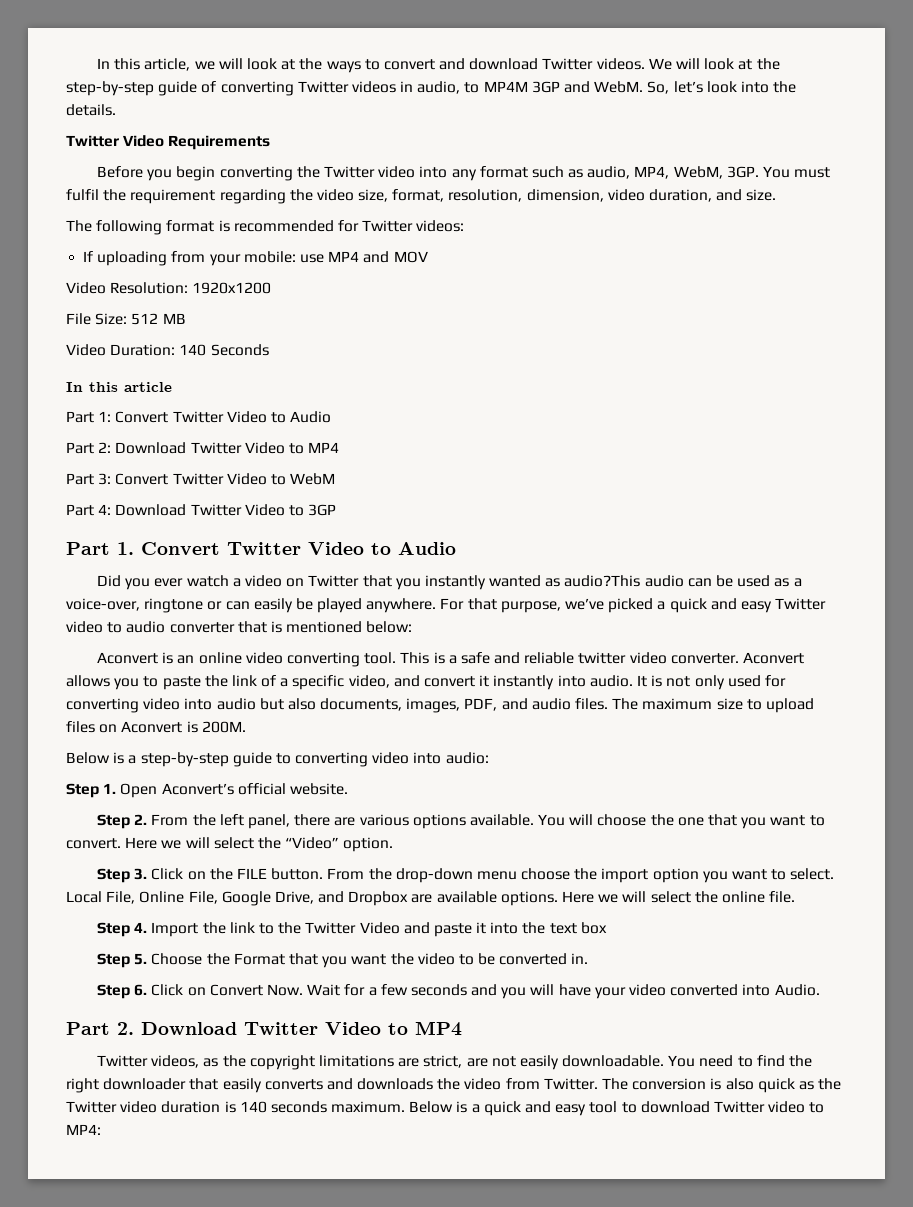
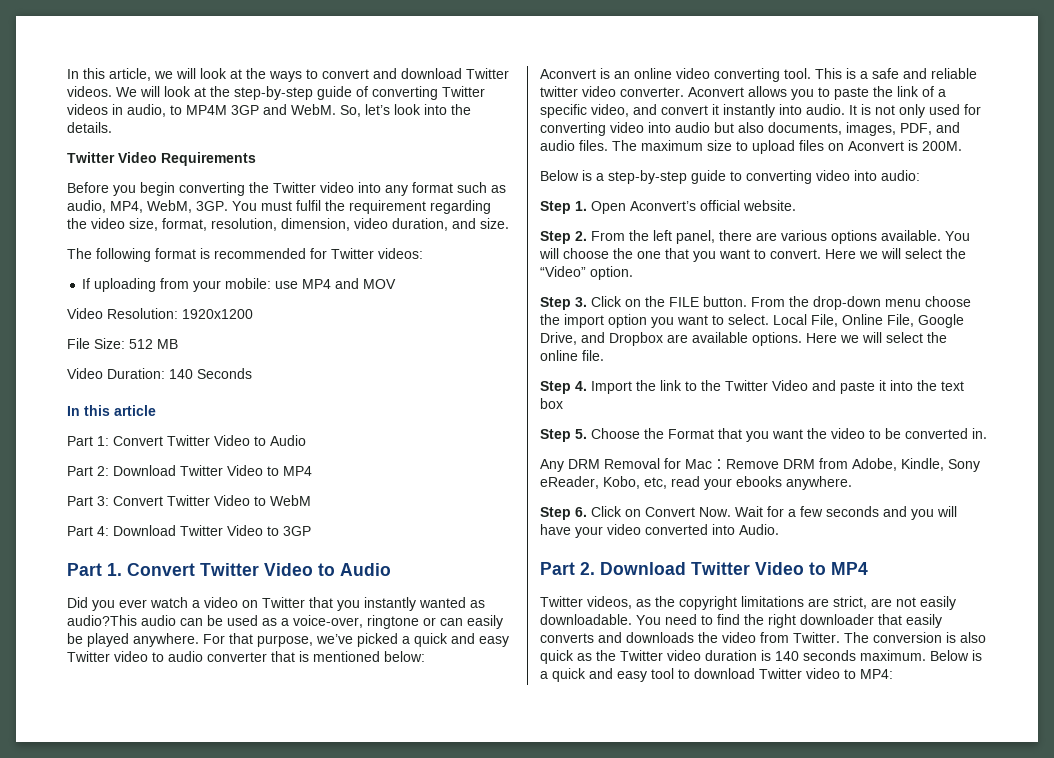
+ Any DRM Removal for Mac：Remove DRM from Adobe, Kindle, Sony eReader, Kobo, etc, read your ebooks anywhere.

